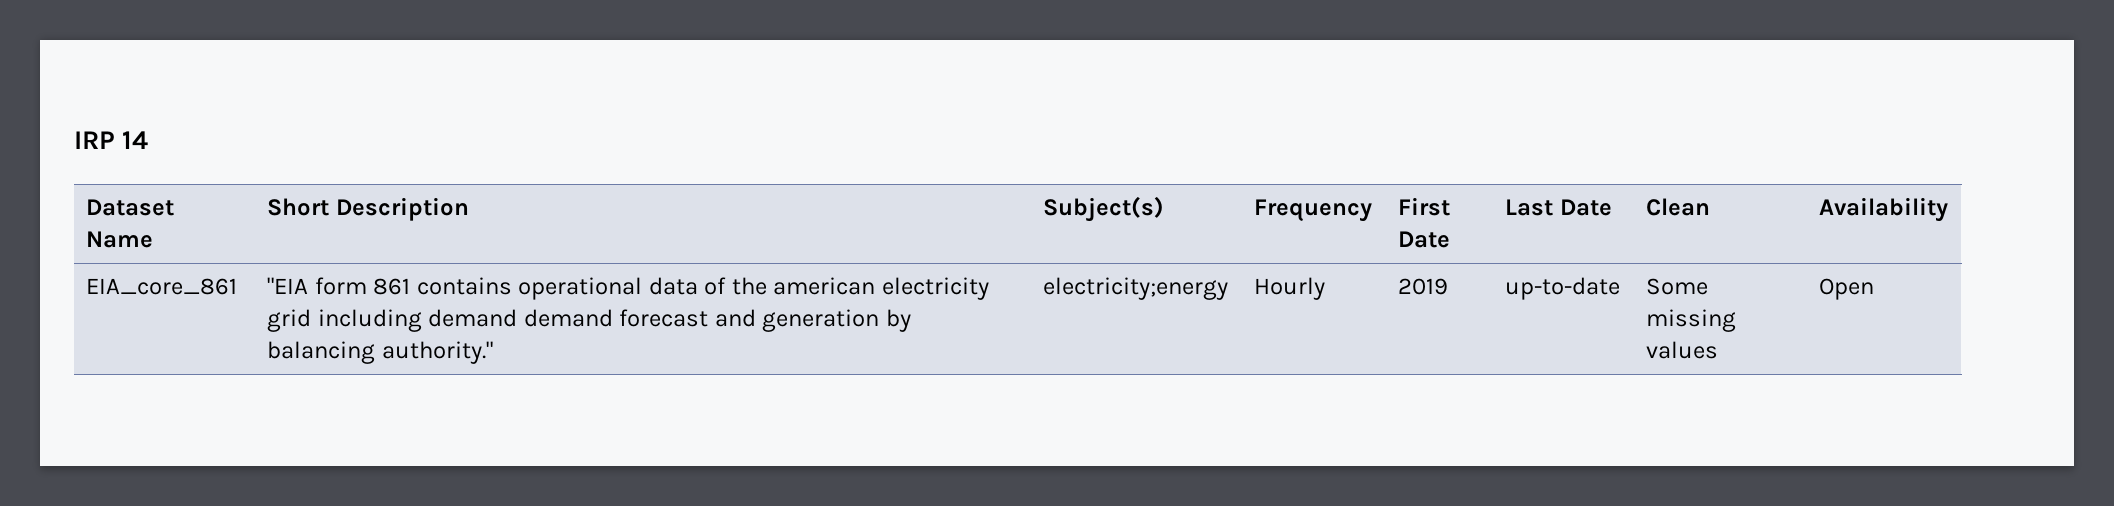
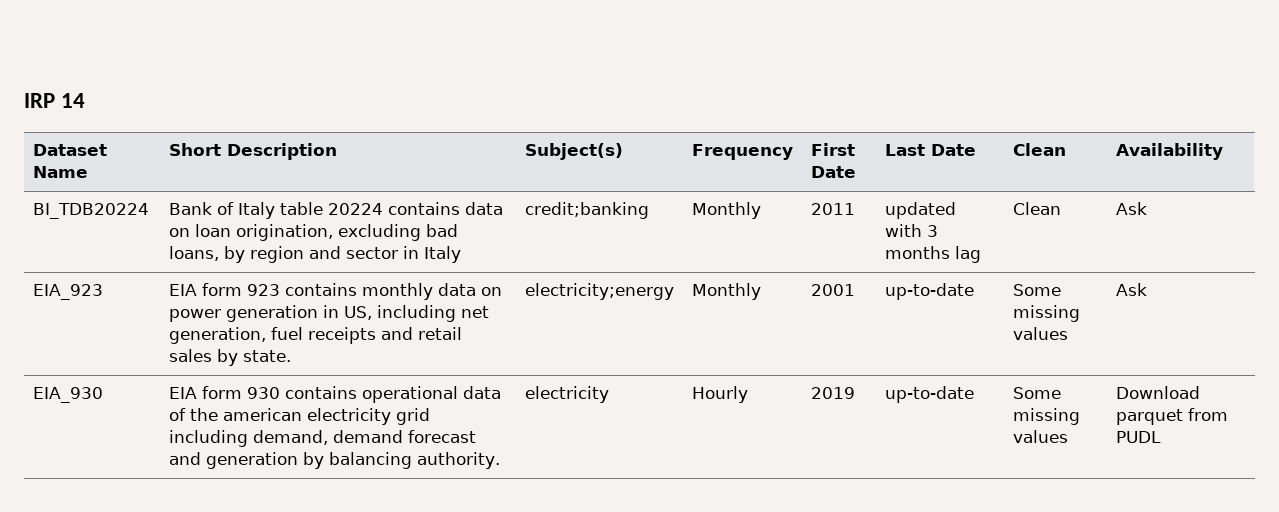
- EIA_core_861 | "EIA form 861 contains operational data of the american electricity grid including demand demand forecast and generation by balancing authority." | electricity;energy | Hourly | 2019 | up-to-date | Some missing values | Open
+ BI_TDB20224 | Bank of Italy table 20224 contains data on loan origination, excluding bad loans, by region and sector in Italy | credit;banking | Monthly | 2011 | updated with 3 months lag | Clean | Ask
+ EIA_923 | EIA form 923 contains monthly data on power generation in US, including net generation, fuel receipts and retail sales by state. | electricity;energy | Monthly | 2001 | up-to-date | Some missing values | Ask
+ EIA_930 | EIA form 930 contains operational data of the american electricity grid including demand, demand forecast and generation by balancing authority. | electricity | Hourly | 2019 | up-to-date | Some missing values | Download parquet from PUDL

